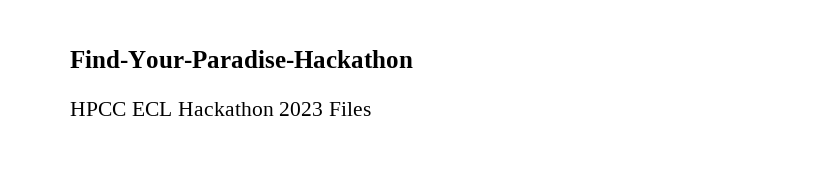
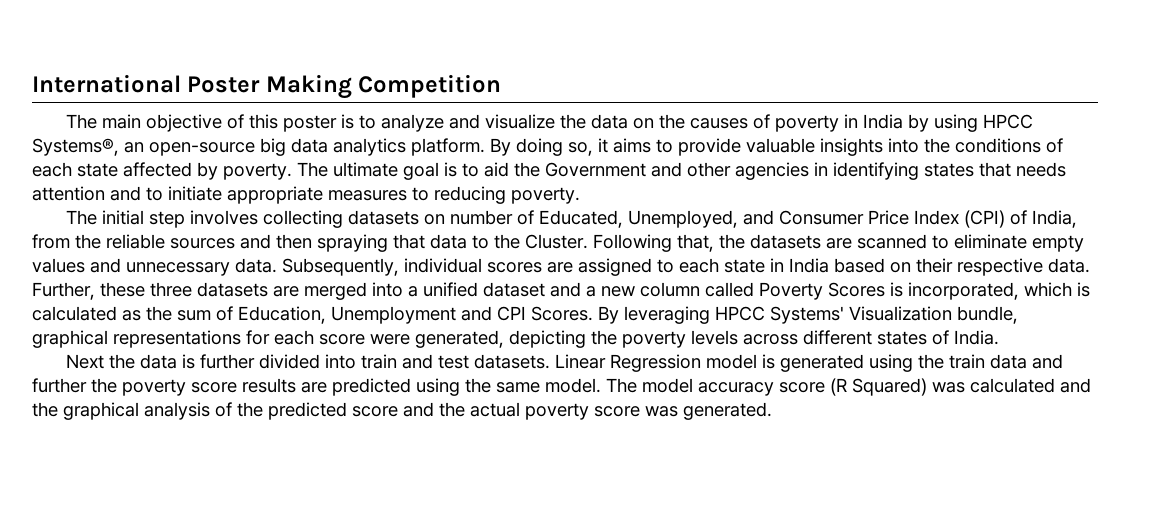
- Find-Your-Paradise-Hackathon
- HPCC ECL Hackathon 2023 Files
+ International Poster Making Competition
+ The main objective of this poster is to analyze and visualize the data on the causes of poverty in India by using HPCC Systems®, an open-source big data analytics platform. By doing so, it aims to provide valuable insights into the conditions of each state affected by poverty. The ultimate goal is to aid the Government and other agencies in identifying states that needs attention and to initiate appropriate measures to reducing poverty.
+ The initial step involves collecting datasets on number of Educated, Unemployed, and Consumer Price Index (CPI) of India, from the reliable sources and then spraying that data to the Cluster. Following that, the datasets are scanned to eliminate empty values and unnecessary data. Subsequently, individual scores are assigned to each state in India based on their respective data. Further, these three datasets are merged into a unified dataset and a new column called Poverty Scores is incorporated, which is calculated as the sum of Education, Unemployment and CPI Scores. By leveraging HPCC Systems' Visualization bundle, graphical representations for each score were generated, depicting the poverty levels across different states of India.
+ Next the data is further divided into train and test datasets. Linear Regression model is generated using the train data and further the poverty score results are predicted using the same model. The model accuracy score (R Squared) was calculated and the graphical analysis of the predicted score and the actual poverty score was generated.

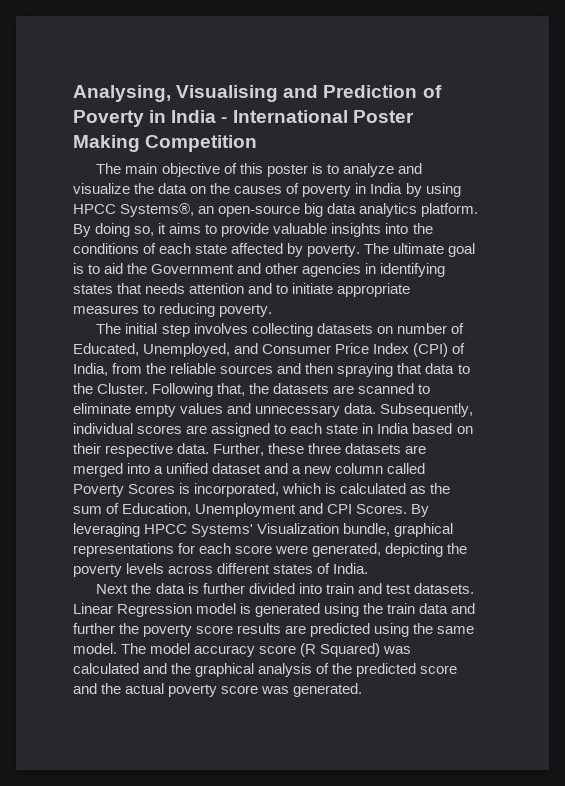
- International Poster Making Competition
+ Analysing, Visualising and Prediction of Poverty in India - International Poster Making Competition

